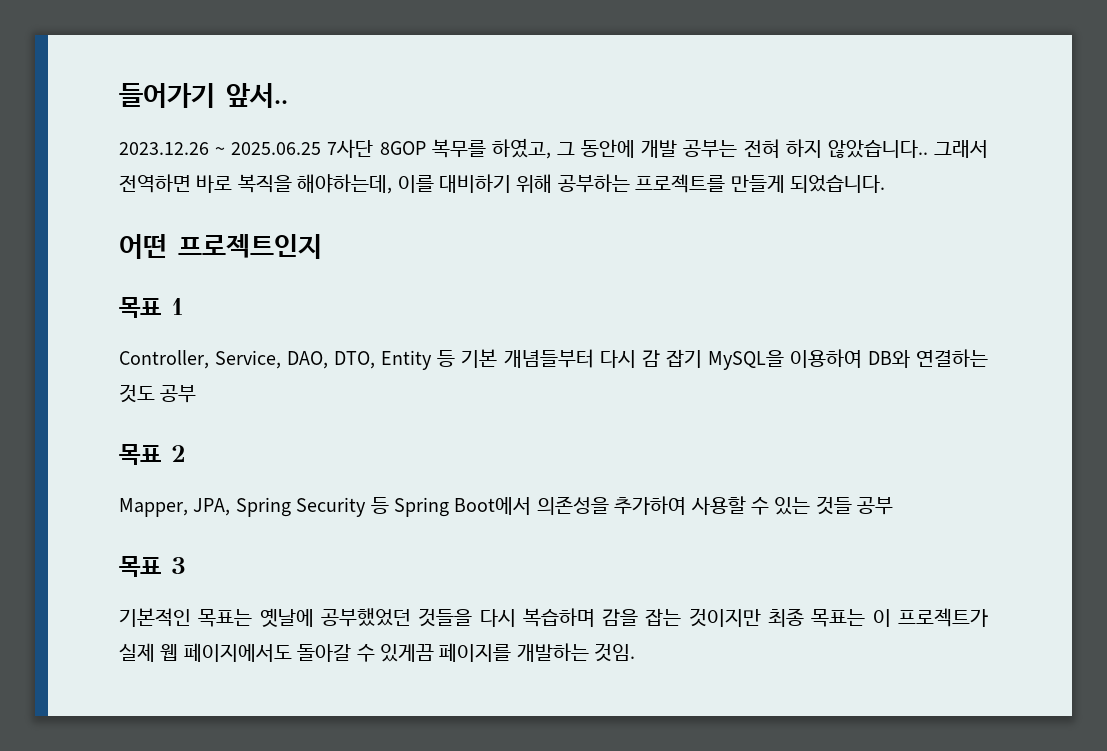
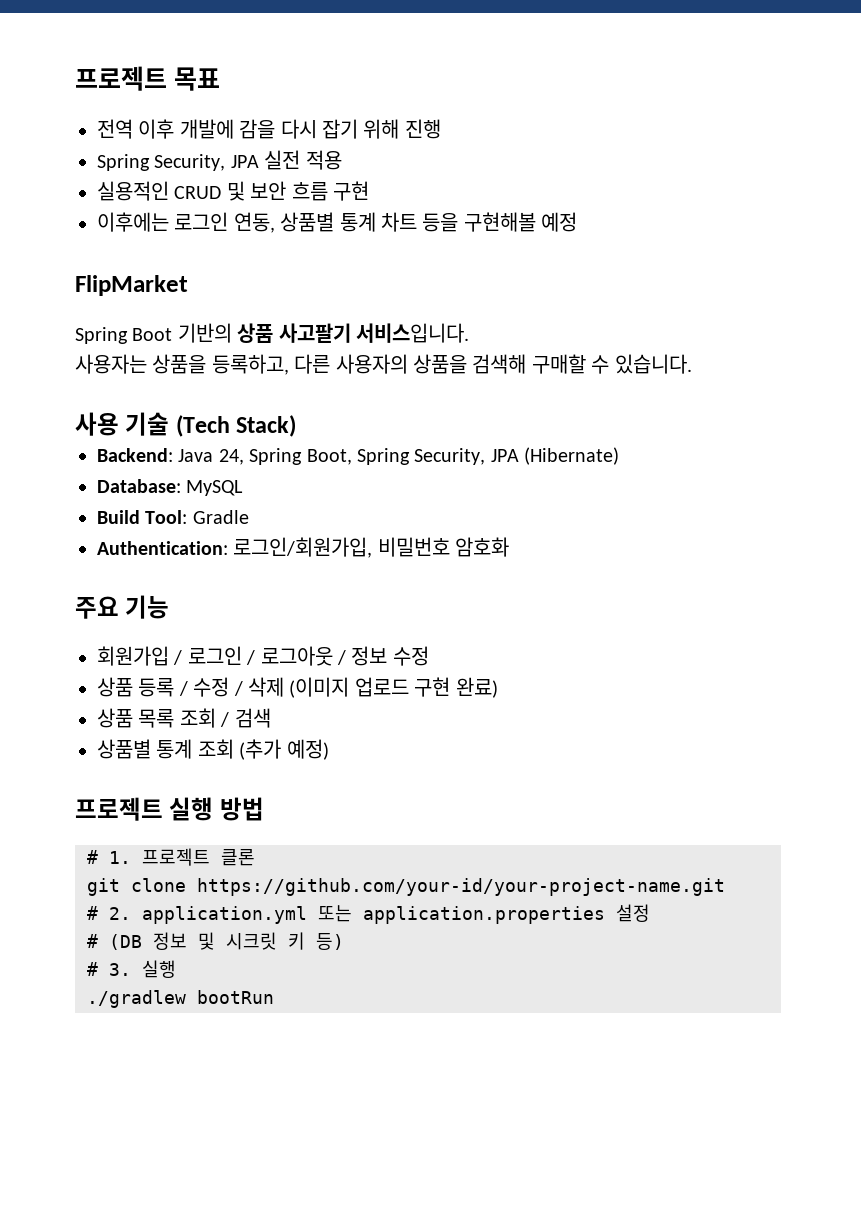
- 들어가기 앞서..
- 2023.12.26 ~ 2025.06.25 7사단 8GOP 복무를 하였고, 그 동안에 개발 공부는 전혀 하지 않았습니다.. 그래서 전역하면 바로 복직을 해야하는데, 이를 대비하기 위해 공부하는 프로젝트를 만들게 되었습니다.
- 어떤 프로젝트인지
- 목표 1
- Controller, Service, DAO, DTO, Entity 등 기본 개념들부터 다시 감 잡기 MySQL을 이용하여 DB와 연결하는 것도 공부
- 목표 2
- Mapper, JPA, Spring Security 등 Spring Boot에서 의존성을 추가하여 사용할 수 있는 것들 공부
- 목표 3
- 기본적인 목표는 옛날에 공부했었던 것들을 다시 복습하며 감을 잡는 것이지만 최종 목표는 이 프로젝트가 실제 웹 페이지에서도 돌아갈 수 있게끔 페이지를 개발하는 것임.
+ 프로젝트 목표
+ 전역 이후 개발에 감을 다시 잡기 위해 진행
+ Spring Security, JPA 실전 적용
+ 실용적인 CRUD 및 보안 흐름 구현
+ 이후에는 로그인 연동, 상품별 통계 차트 등을 구현해볼 예정
+ FlipMarket
+ Spring Boot 기반의 상품 사고팔기 서비스입니다.
+ 사용자는 상품을 등록하고, 다른 사용자의 상품을 검색해 구매할 수 있습니다.
+ 사용 기술 (Tech Stack)
+ Backend: Java 24, Spring Boot, Spring Security, JPA (Hibernate)
+ Database: MySQL
+ Build Tool: Gradle
+ Authentication: 로그인/회원가입, 비밀번호 암호화
+ 주요 기능
+ 회원가입 / 로그인 / 로그아웃 / 정보 수정
+ 상품 등록 / 수정 / 삭제 (이미지 업로드 구현 완료)
+ 상품 목록 조회 / 검색
+ 상품별 통계 조회 (추가 예정)
+ 프로젝트 실행 방법
+ # 1. 프로젝트 클론
+ git clone https://github.com/your-id/your-project-name.git
+ # 2. application.yml 또는 application.properties 설정
+ # (DB 정보 및 시크릿 키 등)
+ # 3. 실행
+ ./gradlew bootRun

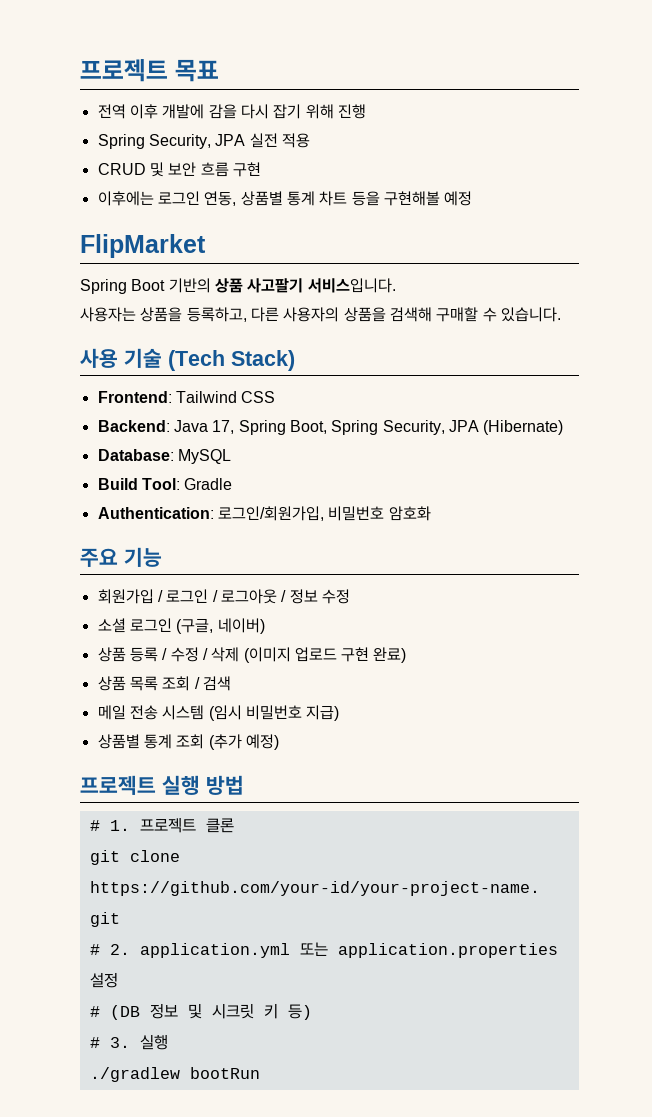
- 실용적인 CRUD 및 보안 흐름 구현
+ CRUD 및 보안 흐름 구현
+ Frontend: Tailwind CSS
- Backend: Java 24, Spring Boot, Spring Security, JPA (Hibernate)
+ Backend: Java 17, Spring Boot, Spring Security, JPA (Hibernate)
+ 소셜 로그인 (구글, 네이버)
+ 메일 전송 시스템 (임시 비밀번호 지급)

